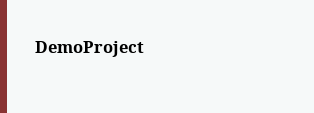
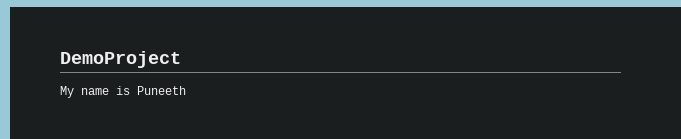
+ My name is Puneeth

